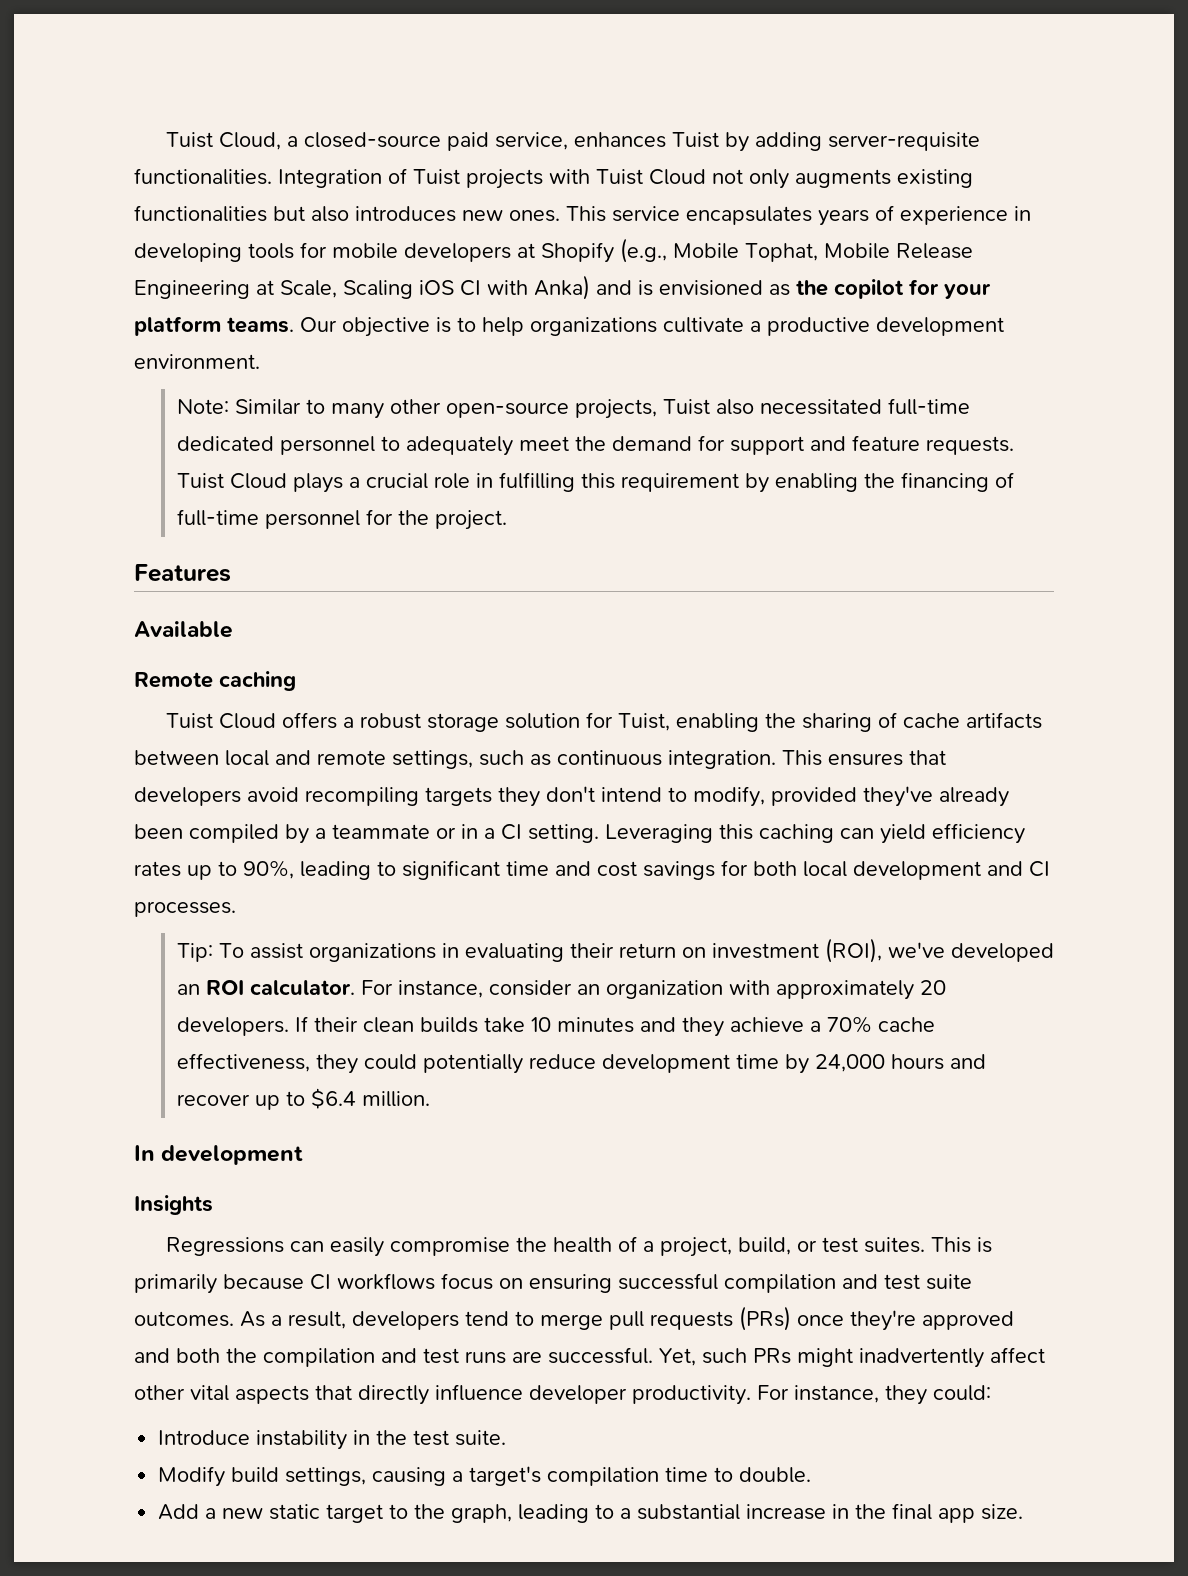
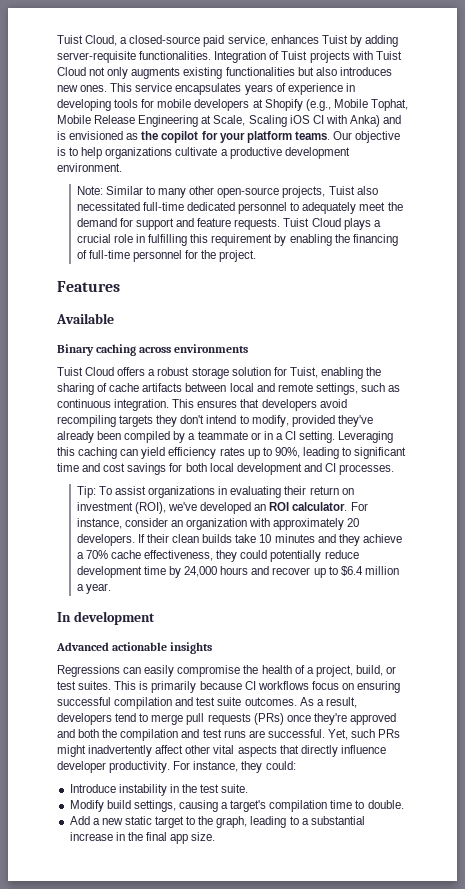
- Remote caching
+ Binary caching across environments
- If their clean builds take 10 minutes and they achieve a 70% cache effectiveness, they could potentially reduce development time by 24,000 hours and recover up to $6.4 million.
+ If their clean builds take 10 minutes and they achieve a 70% cache effectiveness, they could potentially reduce development time by 24,000 hours and recover up to $6.4 million a year.
- Insights
+ Advanced actionable insights

